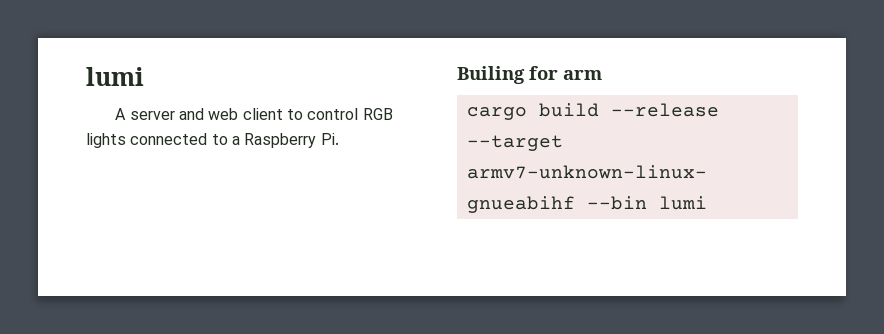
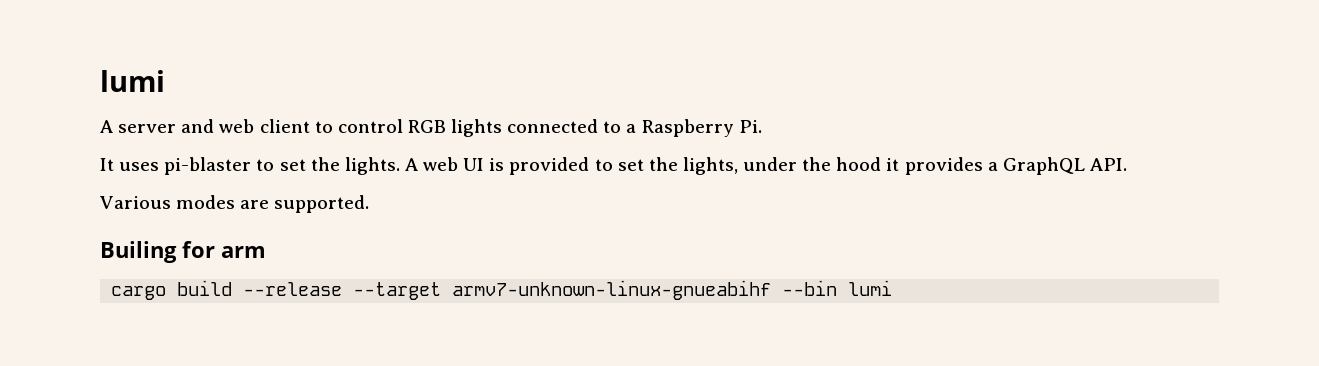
+ It uses pi-blaster to set the lights. A web UI is provided to set the lights, under the hood it provides a GraphQL API.
+ Various modes are supported.

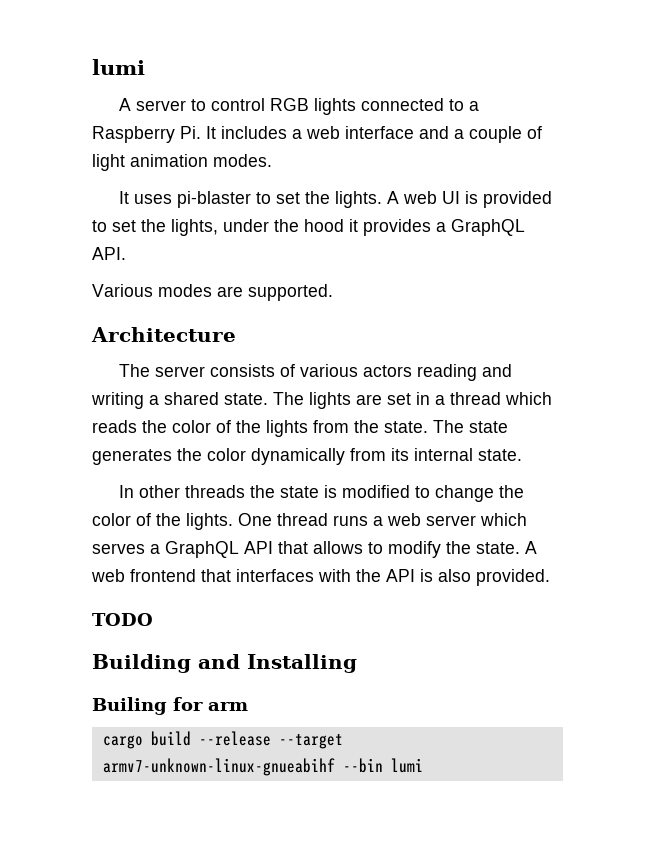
- A server and web client to control RGB lights connected to a Raspberry Pi.
+ A server to control RGB lights connected to a Raspberry Pi. It includes a web interface and a couple of light animation modes.
+ Architecture
+ The server consists of various actors reading and writing a shared state. The lights are set in a thread which reads the color of the lights from the state. The state generates the color dynamically from its internal state.
+ In other threads the state is modified to change the color of the lights. One thread runs a web server which serves a GraphQL API that allows to modify the state. A web frontend that interfaces with the API is also provided.
+ TODO
+ Building and Installing

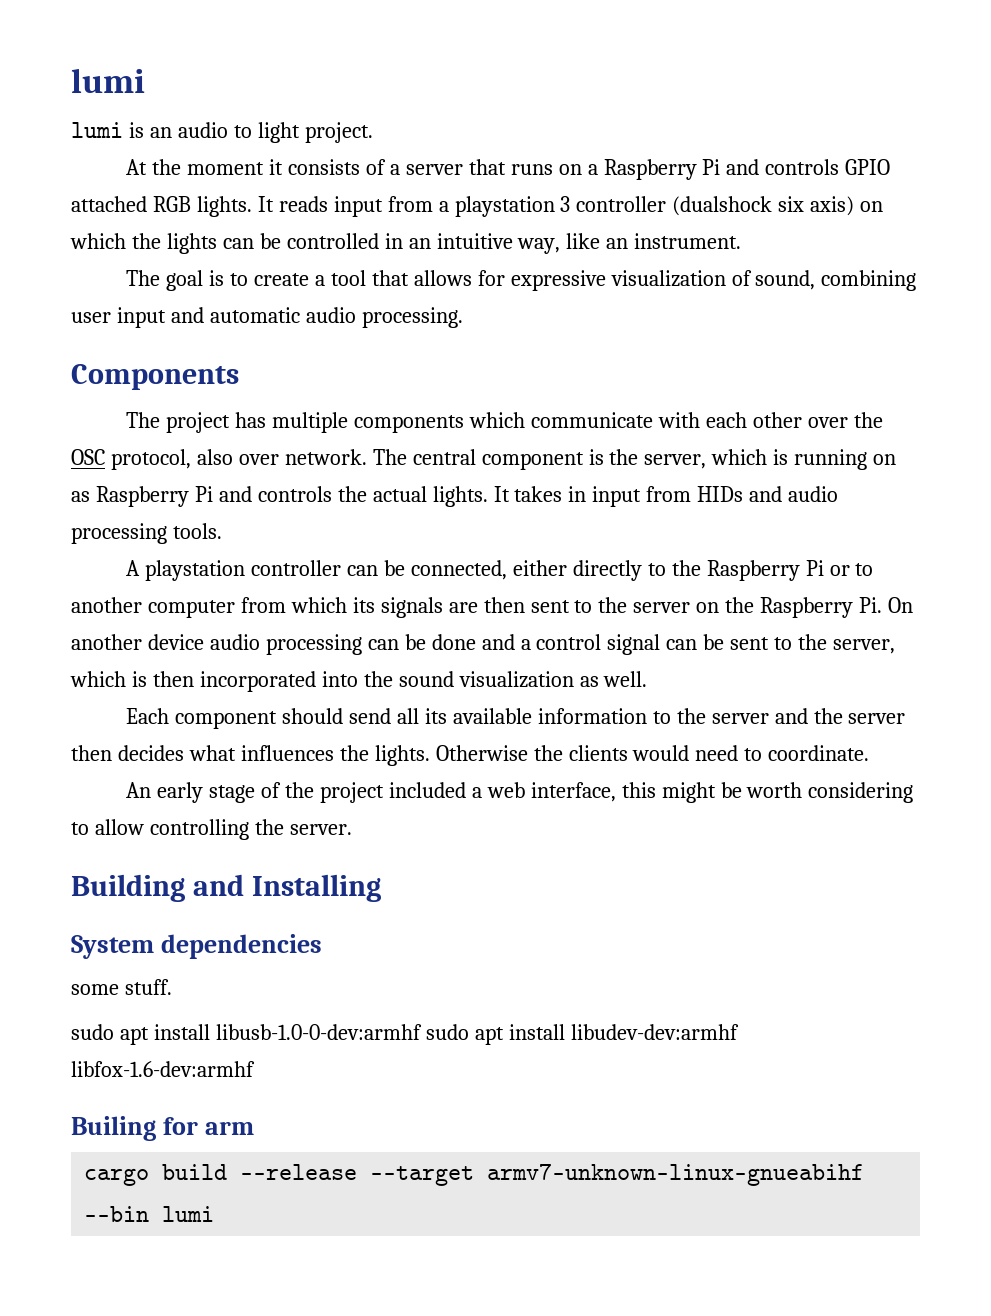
- A server to control RGB lights connected to a Raspberry Pi. It includes a web interface and a couple of light animation modes.
- It uses pi-blaster to set the lights. A web UI is provided to set the lights, under the hood it provides a GraphQL API.
- Various modes are supported.
- Architecture
- The server consists of various actors reading and writing a shared state. The lights are set in a thread which reads the color of the lights from the state. The state generates the color dynamically from its internal state.
- In other threads the state is modified to change the color of the lights. One thread runs a web server which serves a GraphQL API that allows to modify the state. A web frontend that interfaces with the API is also provided.
- TODO
+ lumi is an audio to light project.
+ At the moment it consists of a server that runs on a Raspberry Pi and controls GPIO attached RGB lights. It reads input from a playstation 3 controller (dualshock six axis) on which the lights can be controlled in an intuitive way, like an instrument.
+ The goal is to create a tool that allows for expressive visualization of sound, combining user input and automatic audio processing.
+ Components
+ The project has multiple components which communicate with each other over the OSC protocol, also over network. The central component is the server, which is running on as Raspberry Pi and controls the actual lights. It takes in input from HIDs and audio processing tools.
+ A playstation controller can be connected, either directly to the Raspberry Pi or to another computer from which its signals are then sent to the server on the Raspberry Pi. On another device audio processing can be done and a control signal can be sent to the server, which is then incorporated into the sound visualization as well.
+ Each component should send all its available information to the server and the server then decides what influences the lights. Otherwise the clients would need to coordinate.
+ An early stage of the project included a web interface, this might be worth considering to allow controlling the server.
  Building and Installing
+ System dependencies
+ some stuff.
+ sudo apt install libusb-1.0-0-dev:armhf sudo apt install libudev-dev:armhf libfox-1.6-dev:armhf

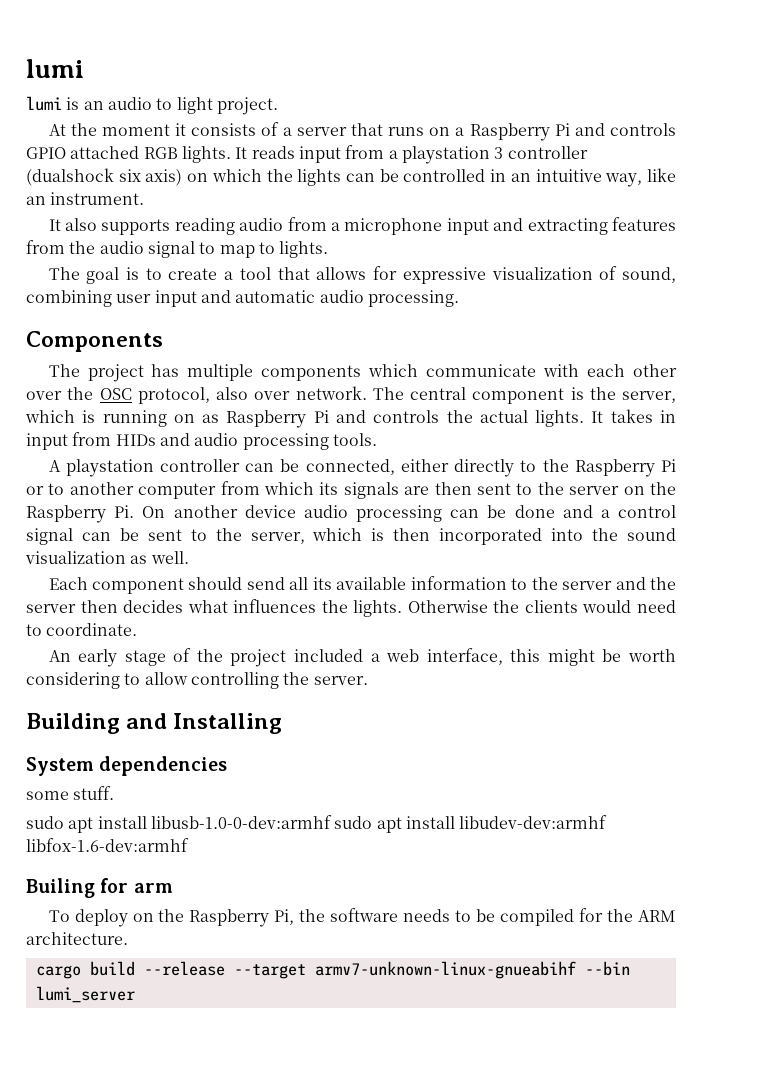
+ It also supports reading audio from a microphone input and extracting features from the audio signal to map to lights.
+ To deploy on the Raspberry Pi, the software needs to be compiled for the ARM architecture.
- cargo build --release --target armv7-unknown-linux-gnueabihf --bin lumi
+ cargo build --release --target armv7-unknown-linux-gnueabihf --bin lumi_server

